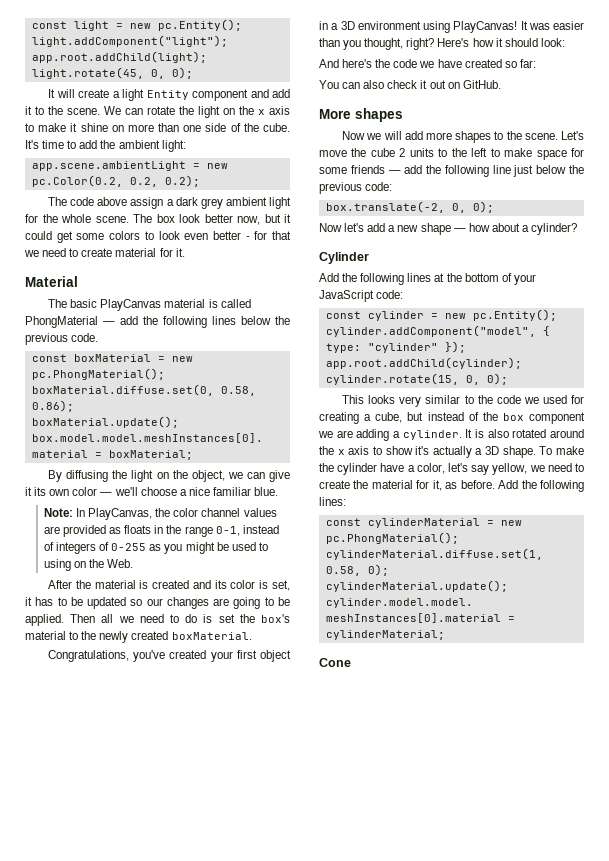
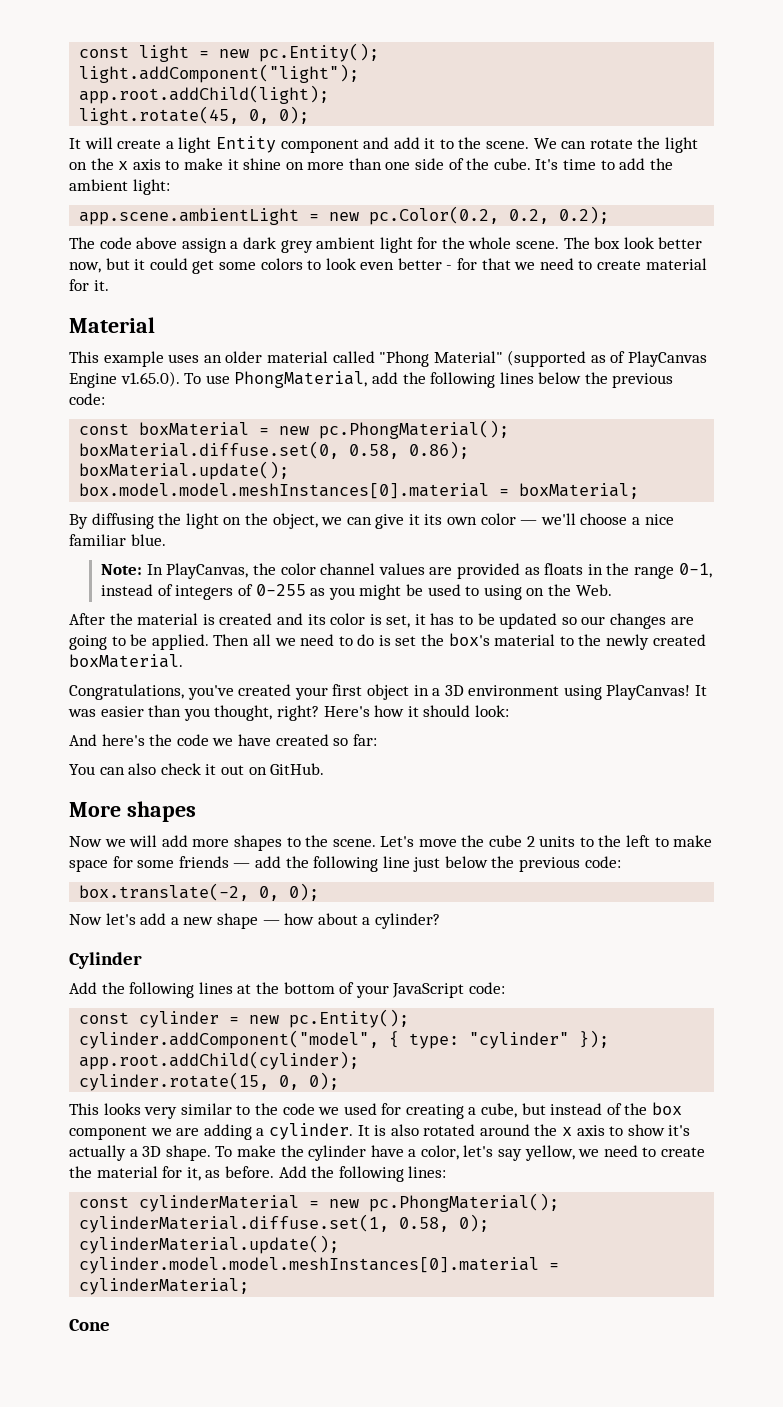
- The basic PlayCanvas material is called PhongMaterial — add the following lines below the previous code.
+ This example uses an older material called "Phong Material" (supported as of PlayCanvas Engine v1.65.0). To use PhongMaterial, add the following lines below the previous code:

